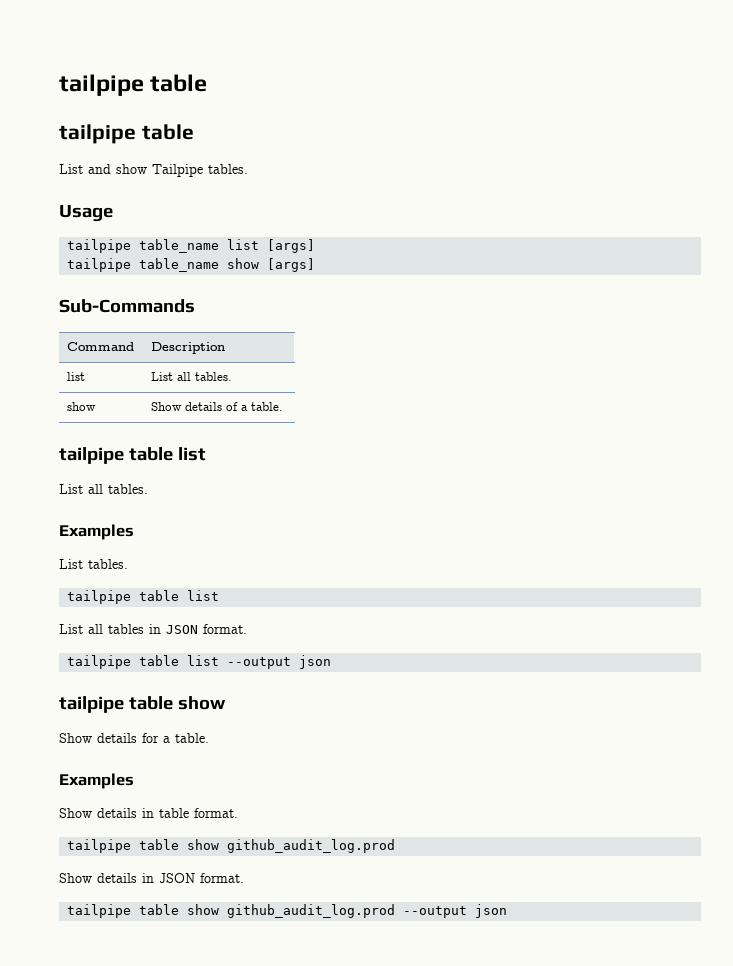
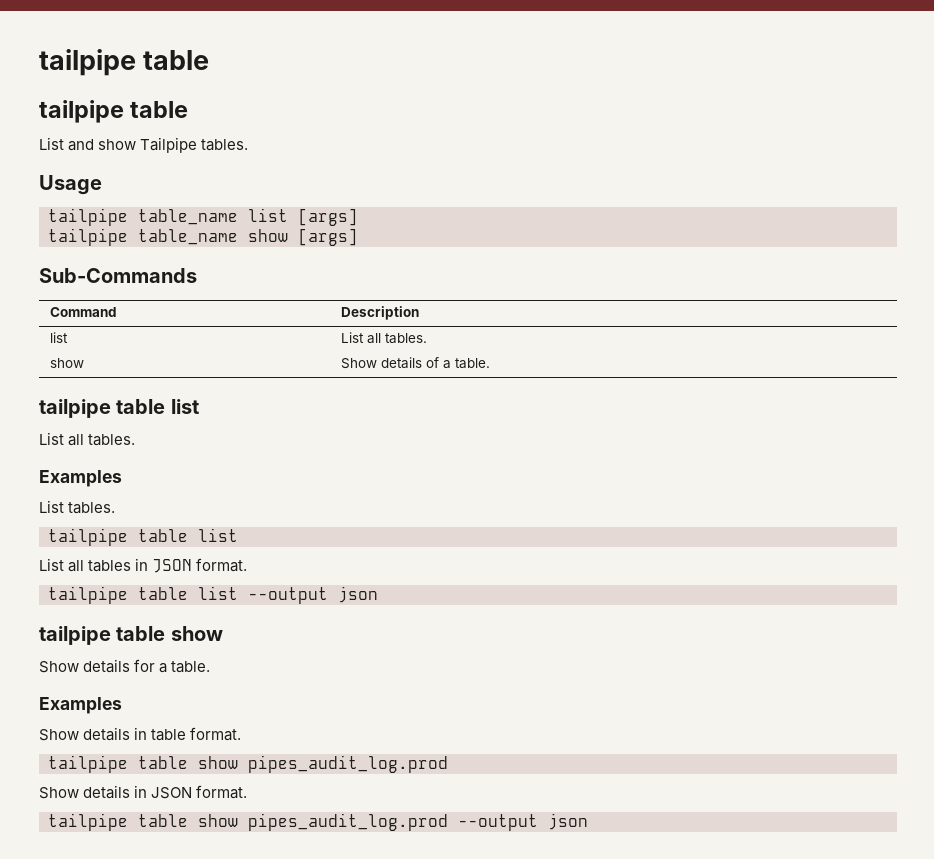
  Show details in table format.
- tailpipe table show github_audit_log.prod
+ tailpipe table show pipes_audit_log.prod
- tailpipe table show github_audit_log.prod --output json
+ tailpipe table show pipes_audit_log.prod --output json

